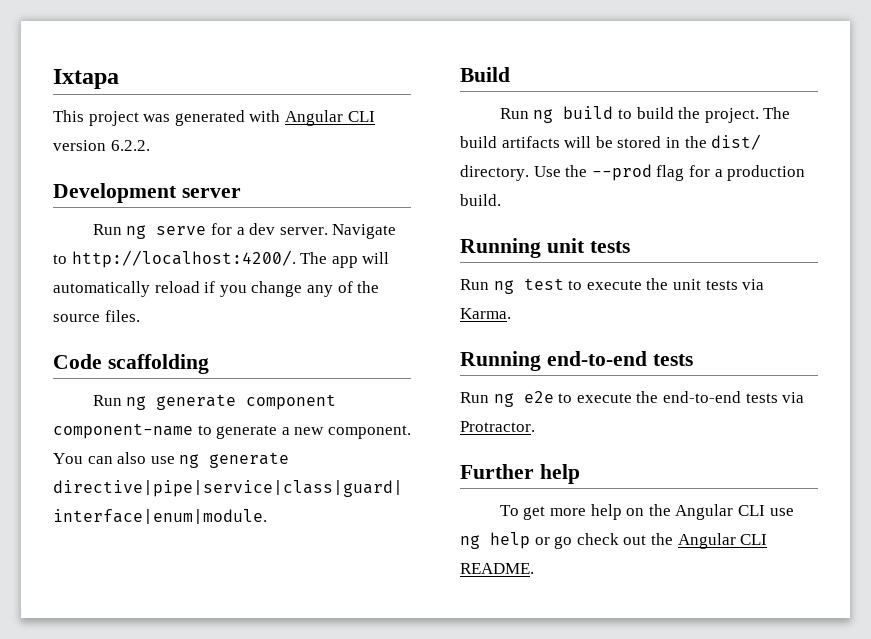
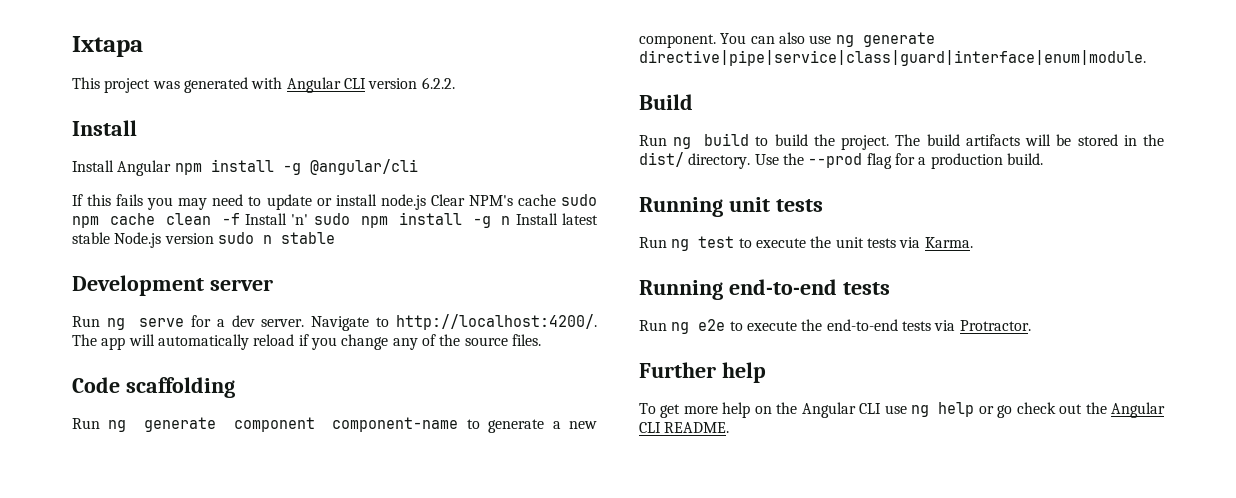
  This project was generated with Angular CLI version 6.2.2.
+ Install
+ Install Angular npm install -g @angular/cli
+ If this fails you may need to update or install node.js Clear NPM's cache sudo npm cache clean -f Install 'n' sudo npm install -g n Install latest stable Node.js version sudo n stable

